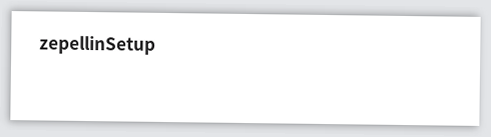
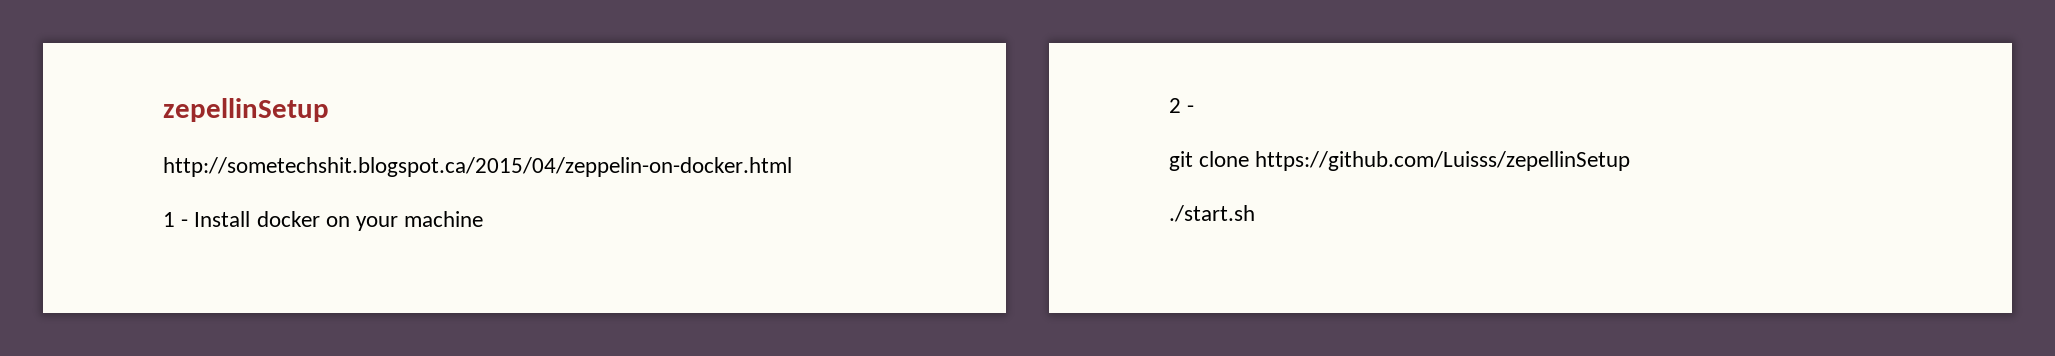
+ http://sometechshit.blogspot.ca/2015/04/zeppelin-on-docker.html
+ 1 - Install docker on your machine
+ 2 -
+ git clone https://github.com/Luisss/zepellinSetup
+ ./start.sh

